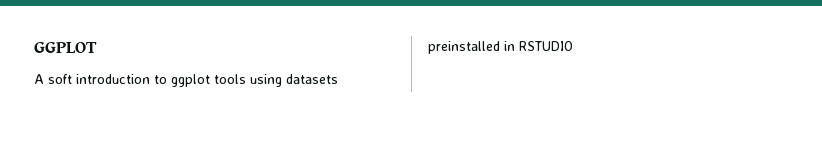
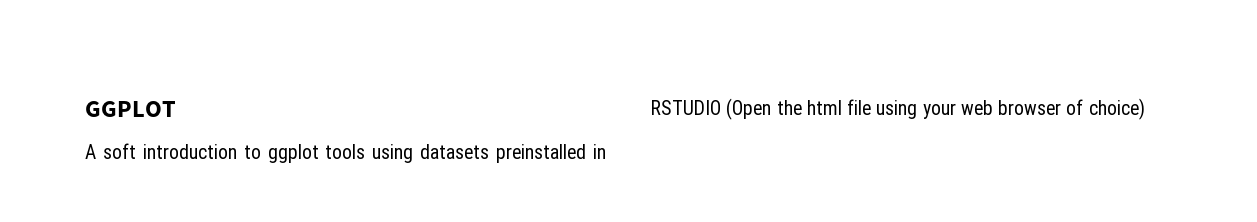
- A soft introduction to ggplot tools using datasets preinstalled in RSTUDIO
+ A soft introduction to ggplot tools using datasets preinstalled in RSTUDIO (Open the html file using your web browser of choice)

